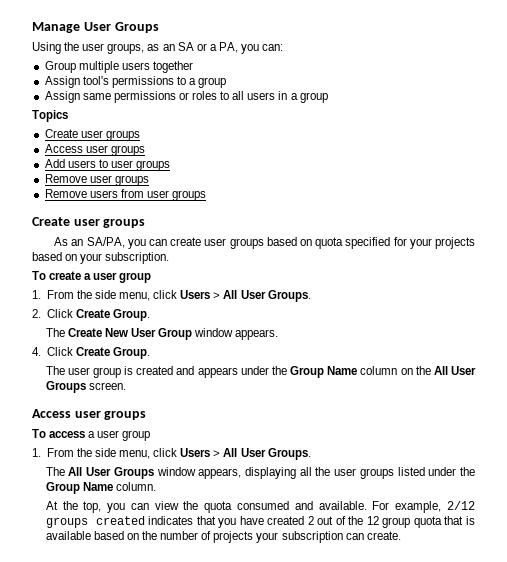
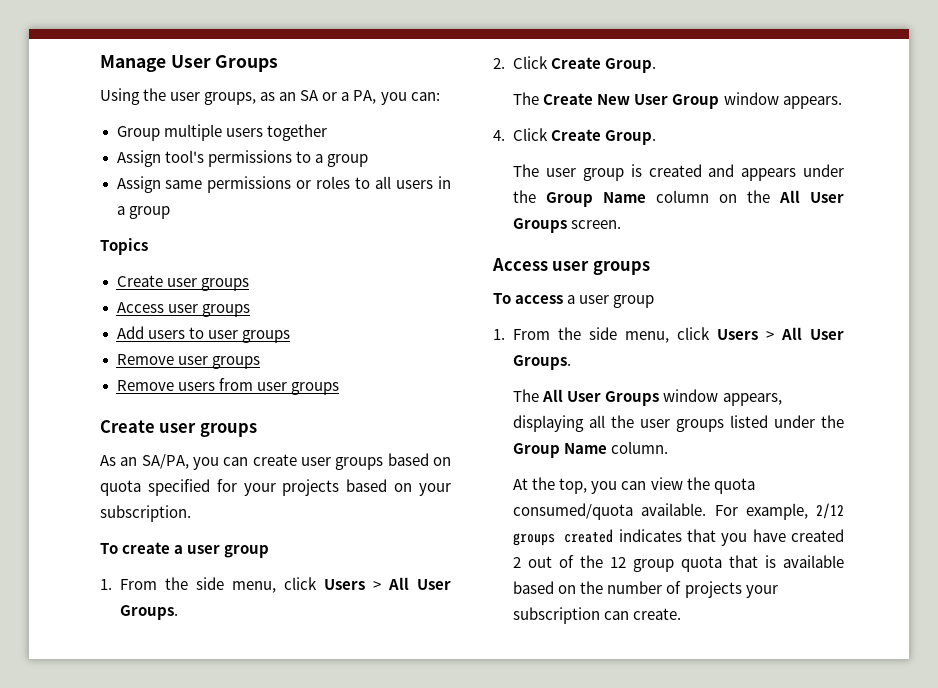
- At the top, you can view the quota consumed and available.
+ At the top, you can view the quota consumed/quota available.

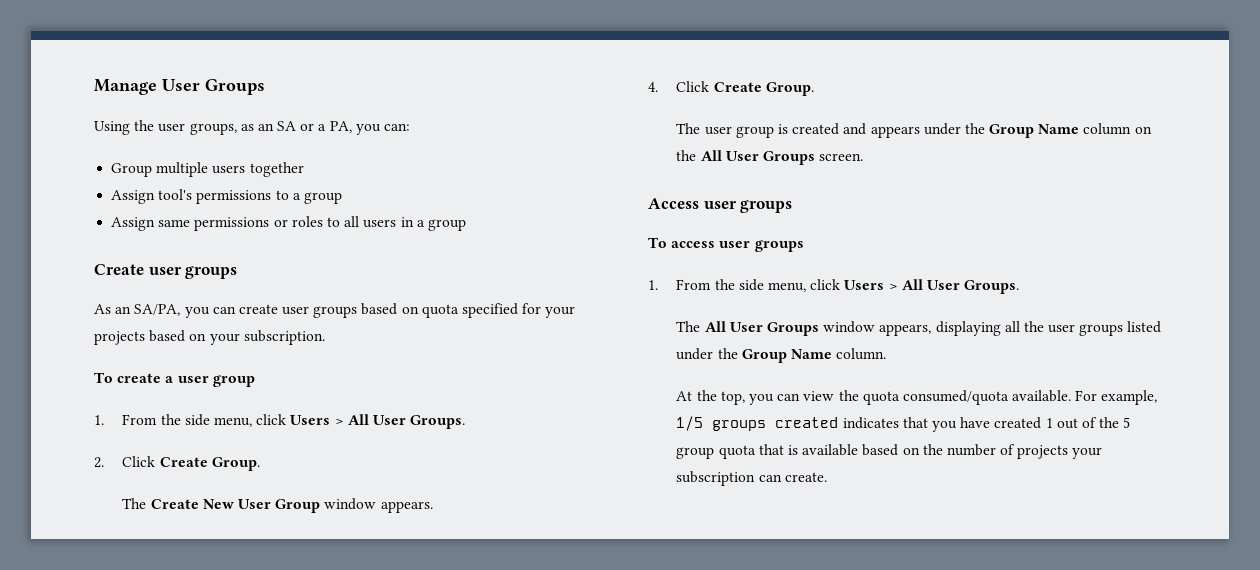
- Topics
- Create user groups
- Access user groups
- Add users to user groups
- Remove user groups
- Remove users from user groups
- To access a user group
+ To access user groups
- For example, 2/12 groups created indicates that you have created 2 out of the 12 group quota that is available based on the number of projects your subscription can create.
+ For example, 1/5 groups created indicates that you have created 1 out of the 5 group quota that is available based on the number of projects your subscription can create.

